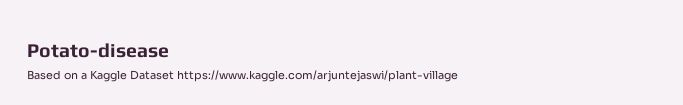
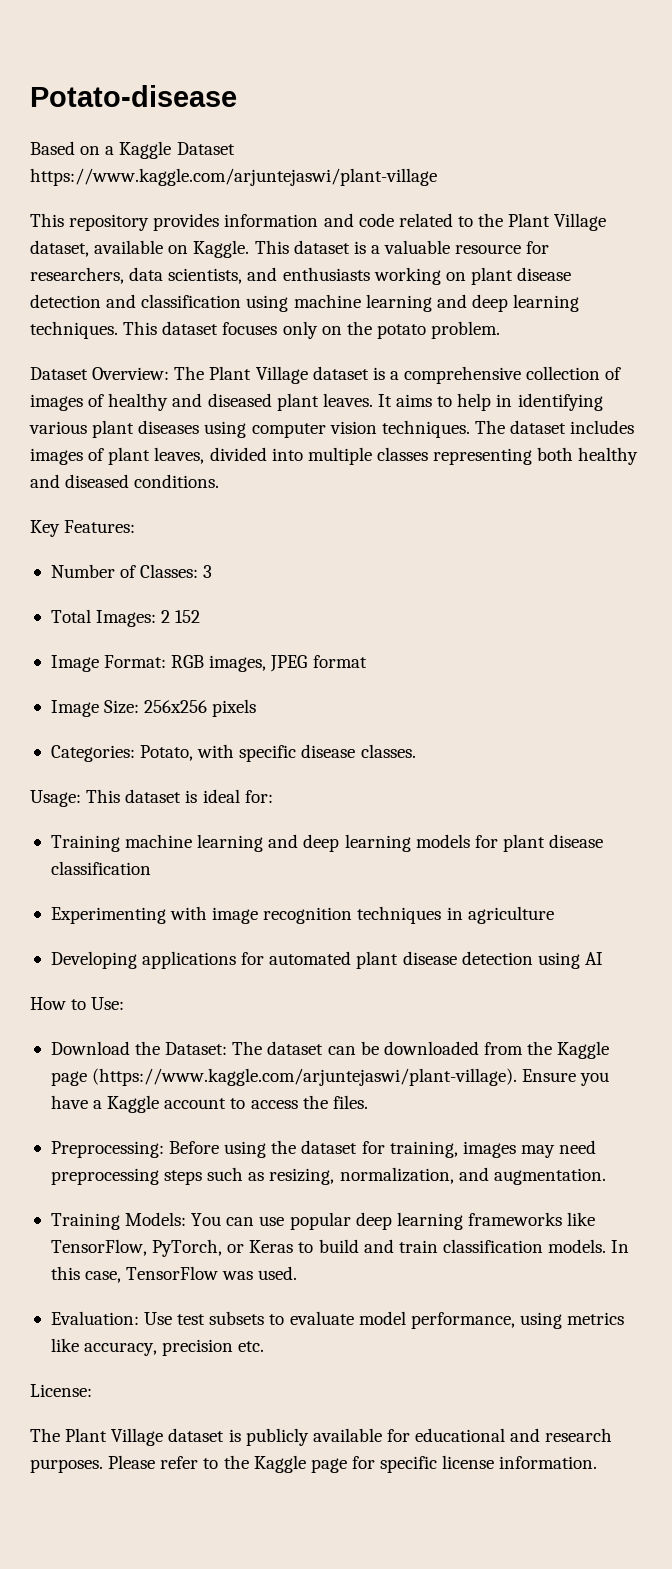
+ This repository provides information and code related to the Plant Village dataset, available on Kaggle. This dataset is a valuable resource for researchers, data scientists, and enthusiasts working on plant disease detection and classification using machine learning and deep learning techniques. This dataset focuses only on the potato problem.
+ Dataset Overview: The Plant Village dataset is a comprehensive collection of images of healthy and diseased plant leaves. It aims to help in identifying various plant diseases using computer vision techniques. The dataset includes images of plant leaves, divided into multiple classes representing both healthy and diseased conditions.
+ Key Features:
+ Number of Classes: 3
+ Total Images: 2 152
+ Image Format: RGB images, JPEG format
+ Image Size: 256x256 pixels
+ Categories: Potato, with specific disease classes.
+ Usage: This dataset is ideal for:
+ Training machine learning and deep learning models for plant disease classification
+ Experimenting with image recognition techniques in agriculture
+ Developing applications for automated plant disease detection using AI
+ How to Use:
+ Download the Dataset: The dataset can be downloaded from the Kaggle page (https://www.kaggle.com/arjuntejaswi/plant-village). Ensure you have a Kaggle account to access the files.
+ Preprocessing: Before using the dataset for training, images may need preprocessing steps such as resizing, normalization, and augmentation.
+ Training Models: You can use popular deep learning frameworks like TensorFlow, PyTorch, or Keras to build and train classification models. In this case, TensorFlow was used.
+ Evaluation: Use test subsets to evaluate model performance, using metrics like accuracy, precision etc.
+ License:
+ The Plant Village dataset is publicly available for educational and research purposes. Please refer to the Kaggle page for specific license information.

